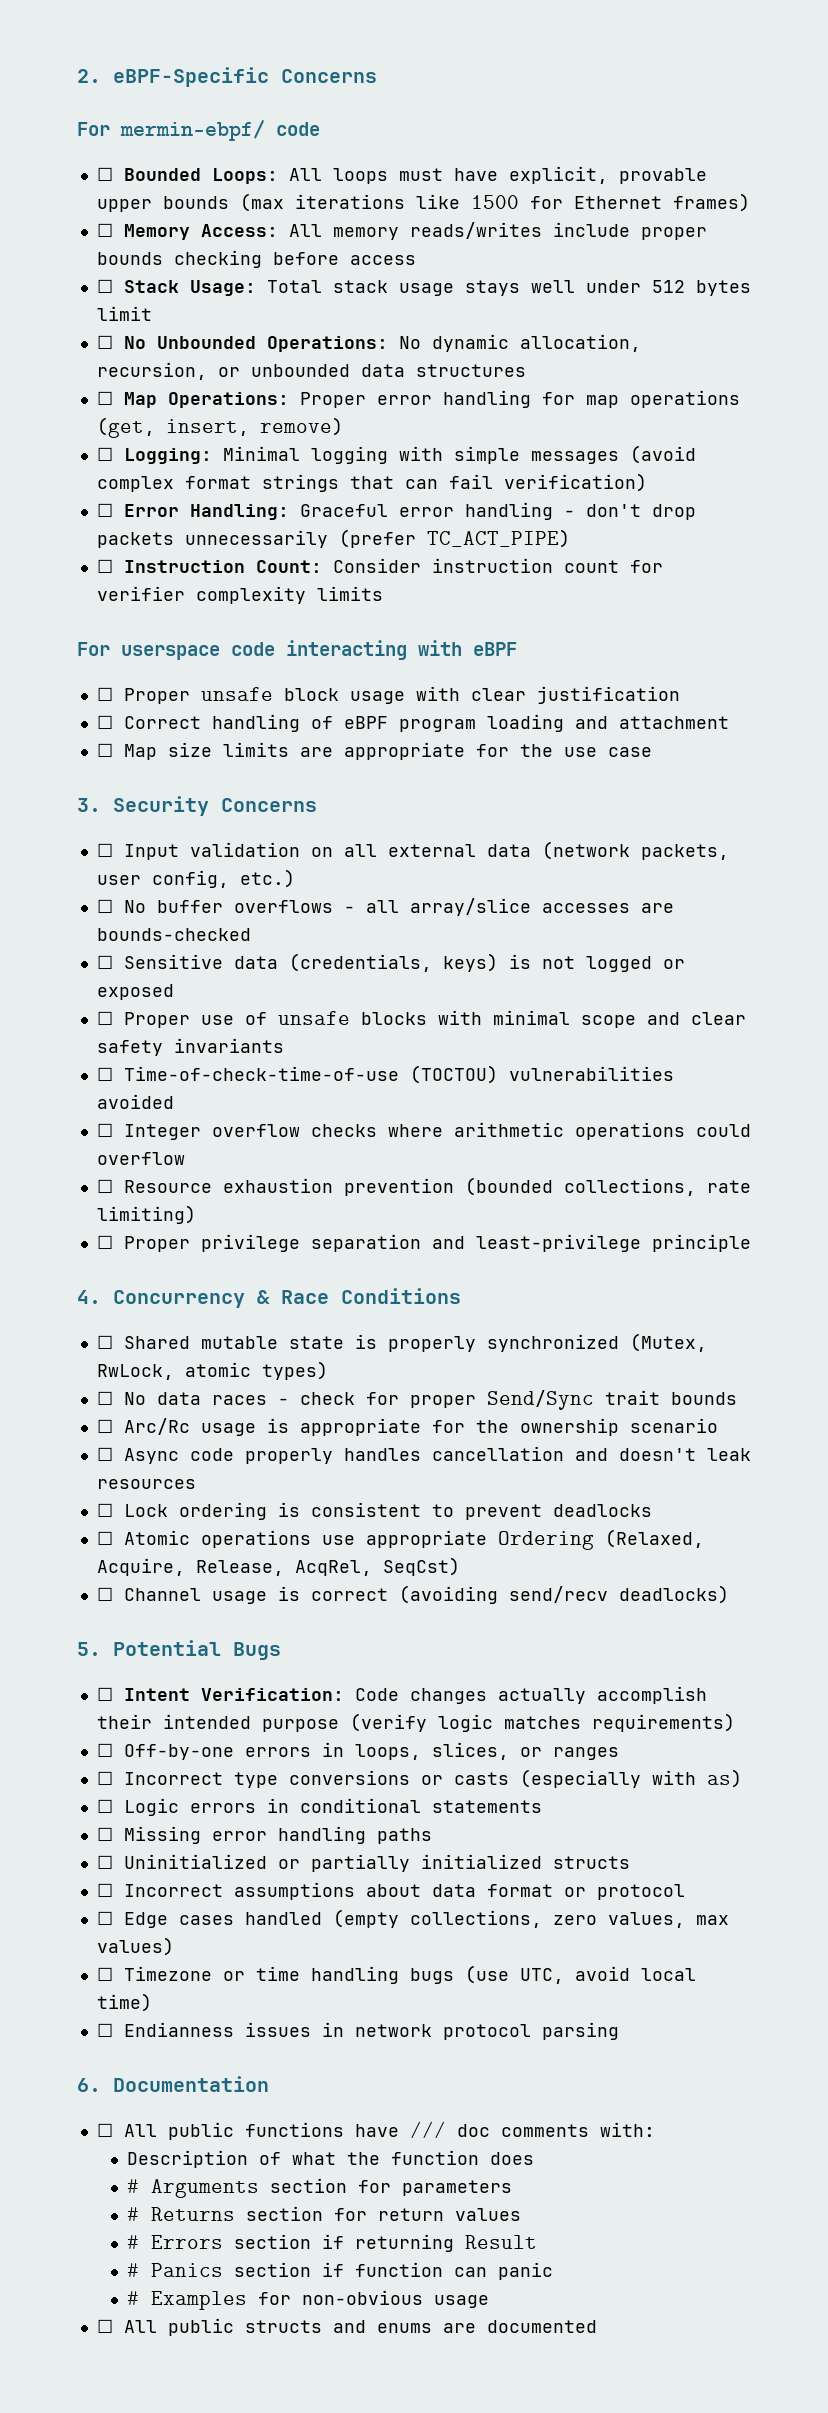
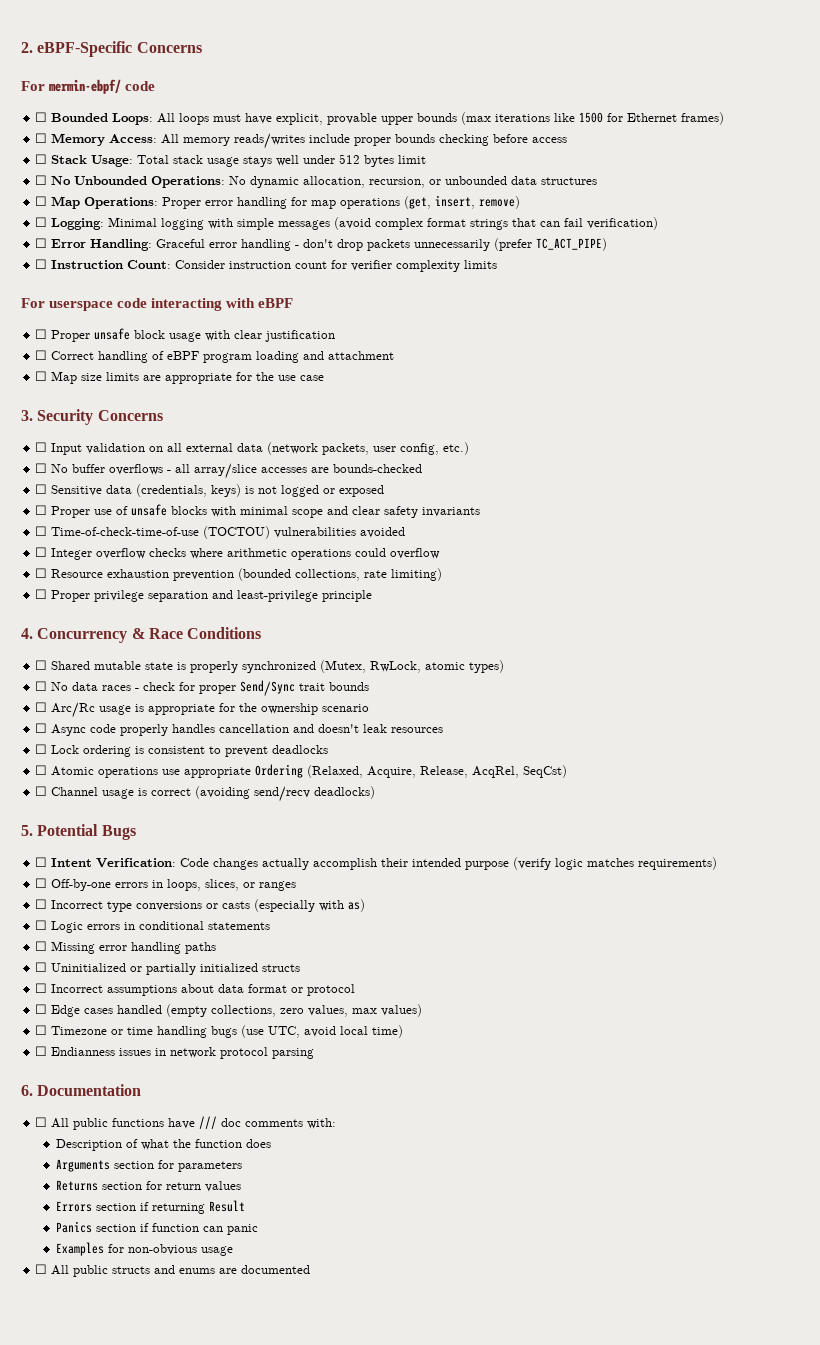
- # Arguments section for parameters
+ Arguments section for parameters
- # Returns section for return values
+ Returns section for return values
- # Errors section if returning Result
+ Errors section if returning Result
- # Panics section if function can panic
+ Panics section if function can panic
- # Examples for non-obvious usage
+ Examples for non-obvious usage

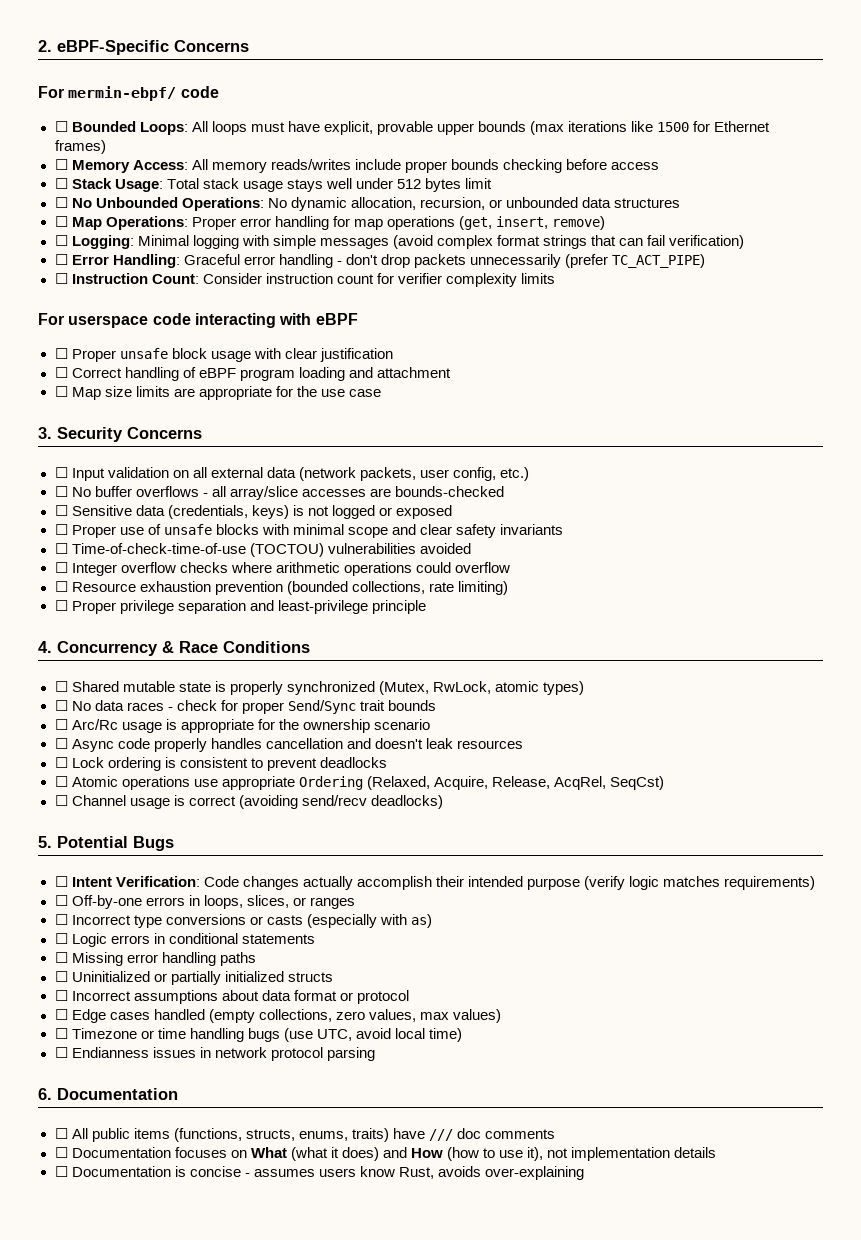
- ☐ All public functions have /// doc comments with:
- Description of what the function does
- Arguments section for parameters
- Returns section for return values
- Errors section if returning Result
- Panics section if function can panic
- Examples for non-obvious usage
- ☐ All public structs and enums are documented
+ ☐ All public items (functions, structs, enums, traits) have /// doc comments
+ ☐ Documentation focuses on What (what it does) and How (how to use it), not implementation details
+ ☐ Documentation is concise - assumes users know Rust, avoids over-explaining

